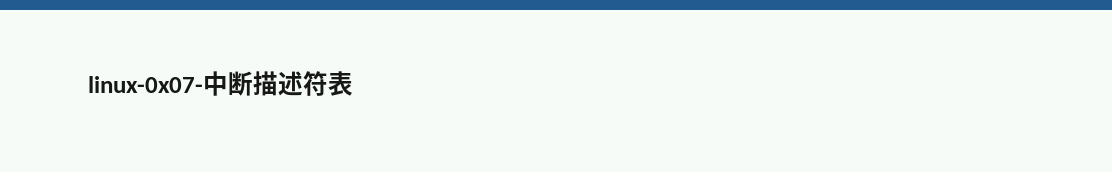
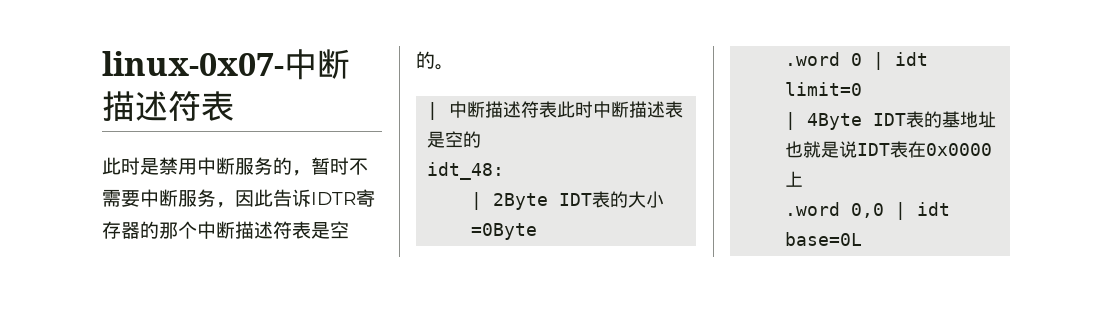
+ 此时是禁用中断服务的，暂时不需要中断服务，因此告诉IDTR寄存器的那个中断描述符表是空的。
+ | 中断描述符表此时中断描述表是空的
+ idt_48:
+ | 2Byte IDT表的大小=0Byte
+ .word 0 | idt limit=0
+ | 4Byte IDT表的基地址也就是说IDT表在0x0000上
+ .word 0,0 | idt base=0L

